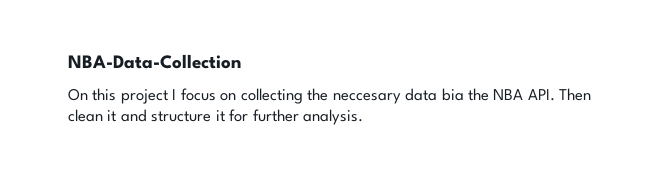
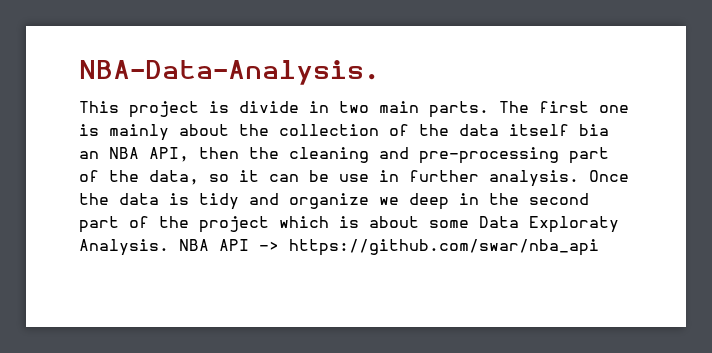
- NBA-Data-Collection
- On this project I focus on collecting the neccesary data bia the NBA API. Then clean it and structure it for further analysis.
+ NBA-Data-Analysis.
+ This project is divide in two main parts. The first one is mainly about the collection of the data itself bia an NBA API, then the cleaning and pre-processing part of the data, so it can be use in further analysis. Once the data is tidy and organize we deep in the second part of the project which is about some Data Exploraty Analysis. NBA API -> https://github.com/swar/nba_api

